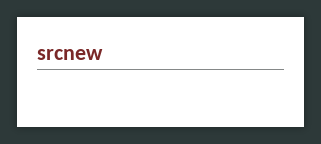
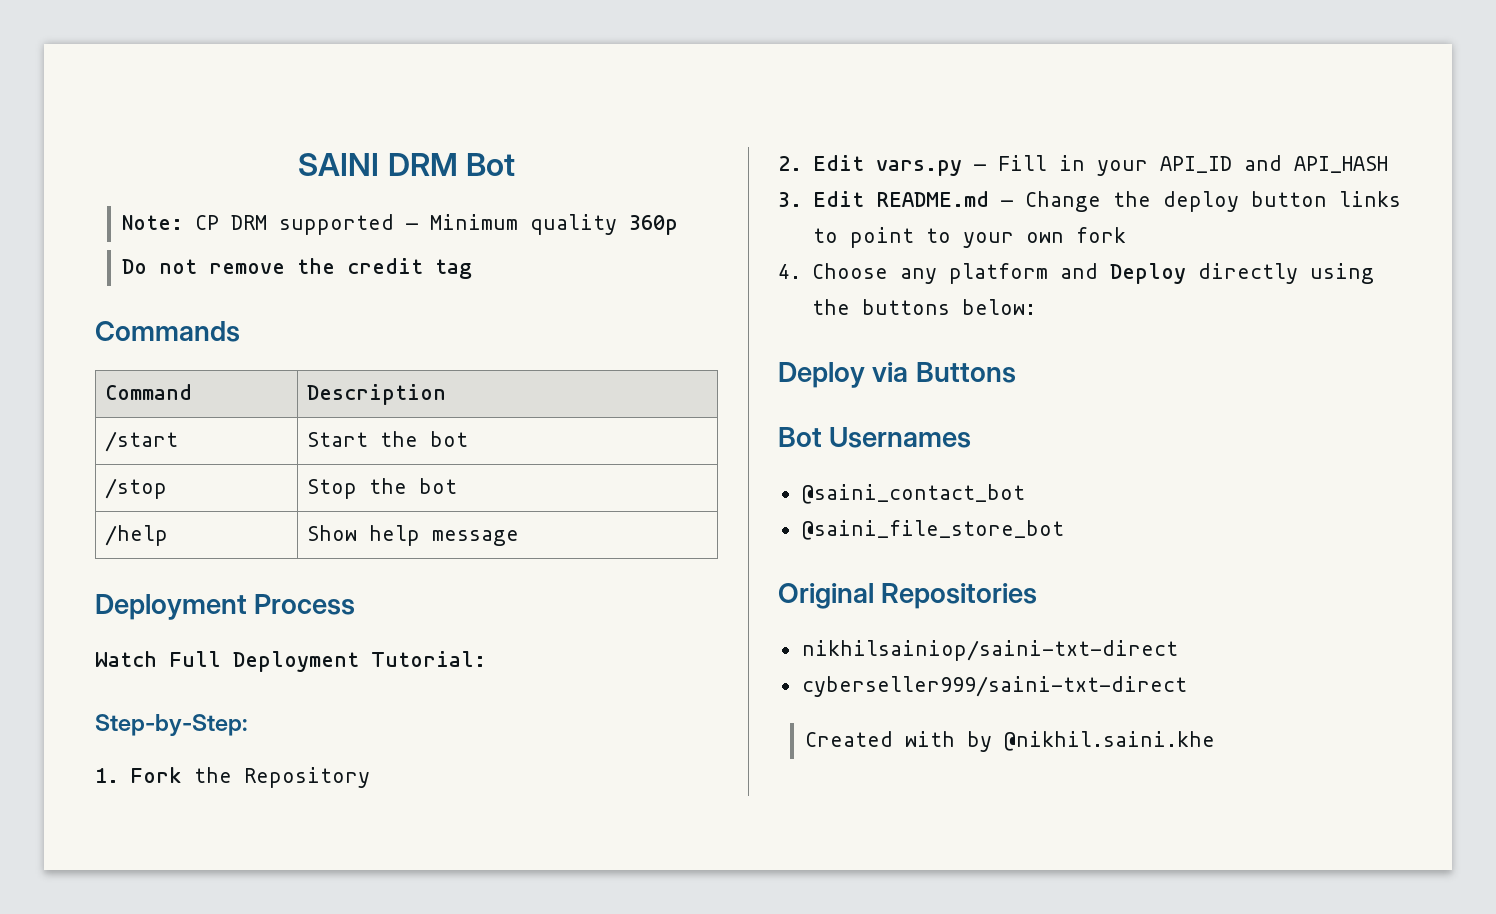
- srcnew
+ SAINI DRM Bot
+ Note: CP DRM supported — Minimum quality 360p
+ Do not remove the credit tag
+ Commands
+ Command | Description
+ /start | Start the bot
+ /stop | Stop the bot
+ /help | Show help message
+ Deployment Process
+ Watch Full Deployment Tutorial:
+ Step-by-Step:
+ 1. Fork the Repository
+ 2. Edit vars.py — Fill in your API_ID and API_HASH
+ 3. Edit README.md — Change the deploy button links to point to your own fork
+ 4. Choose any platform and Deploy directly using the buttons below:
+ Deploy via Buttons
+ Bot Usernames
+ @saini_contact_bot
+ @saini_file_store_bot
+ Original Repositories
+ nikhilsainiop/saini-txt-direct
+ cyberseller999/saini-txt-direct
+ Created with by @nikhil.saini.khe

